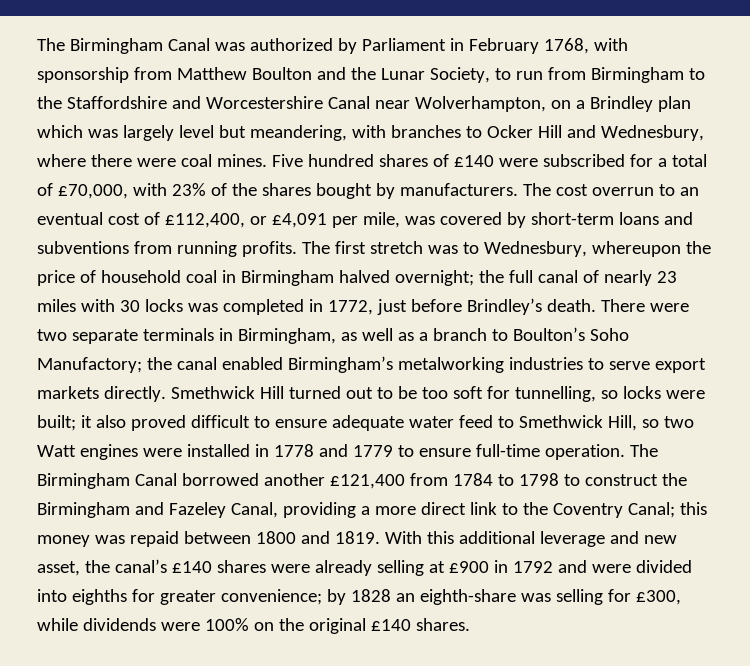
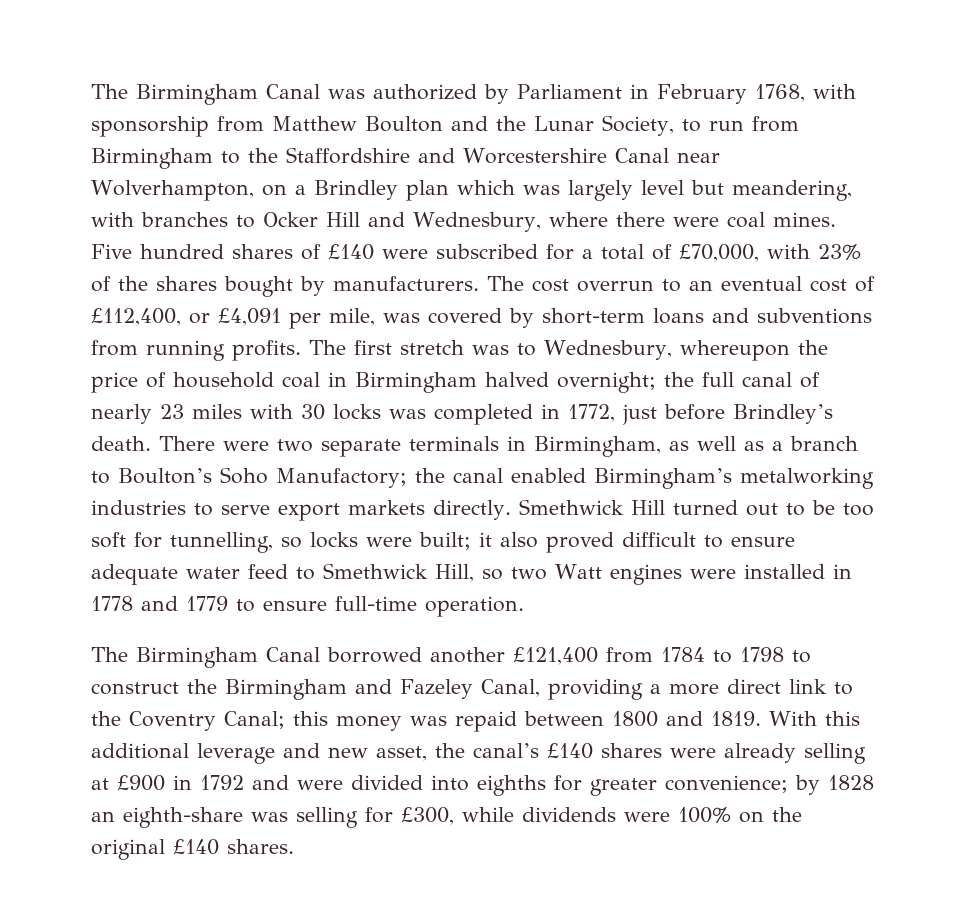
- it also proved difficult to ensure adequate water feed to Smethwick Hill, so two Watt engines were installed in 1778 and 1779 to ensure full-time operation. The Birmingham Canal borrowed another £121,400 from 1784 to 1798 to construct the Birmingham and Fazeley Canal, providing a more direct link to the Coventry Canal;
+ it also proved difficult to ensure adequate water feed to Smethwick Hill, so two Watt engines were installed in 1778 and 1779 to ensure full-time operation.
+ The Birmingham Canal borrowed another £121,400 from 1784 to 1798 to construct the Birmingham and Fazeley Canal, providing a more direct link to the Coventry Canal;

